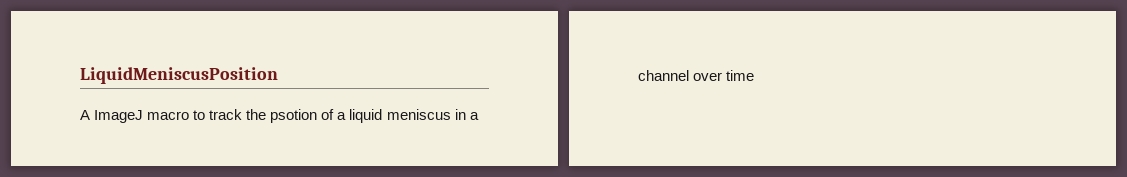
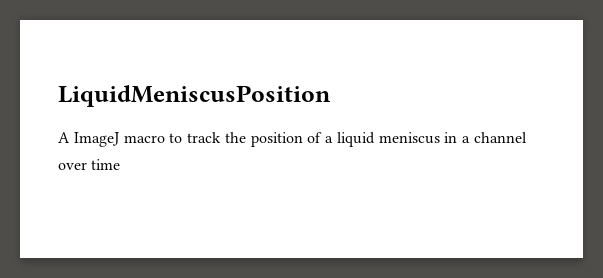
- A ImageJ macro to track the psotion of a liquid meniscus in a channel over time
+ A ImageJ macro to track the position of a liquid meniscus in a channel over time

